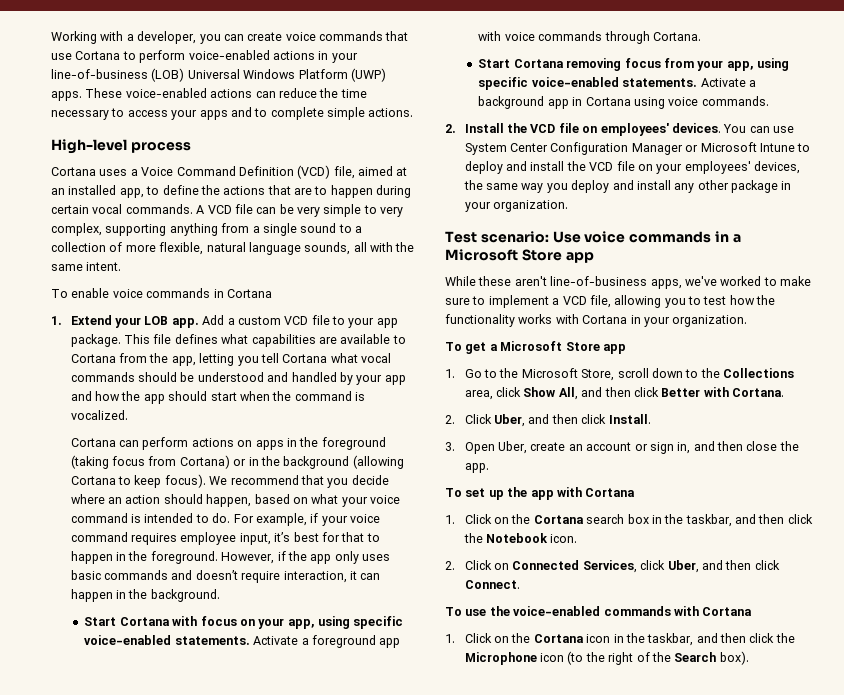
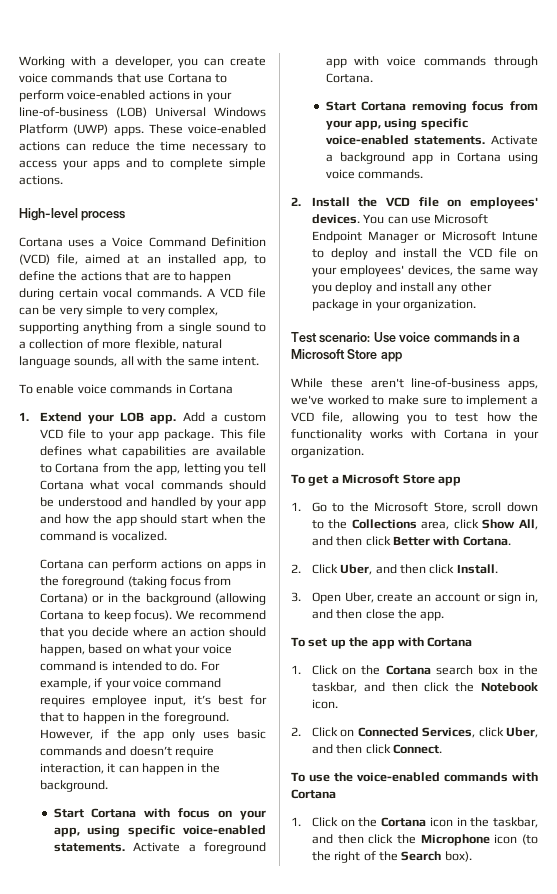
- You can use System Center Configuration Manager or Microsoft Intune to deploy and install the VCD file on your employees' devices, the same way you deploy and install any other package in your organization.
+ You can use Microsoft Endpoint Manager or Microsoft Intune to deploy and install the VCD file on your employees' devices, the same way you deploy and install any other package in your organization.

